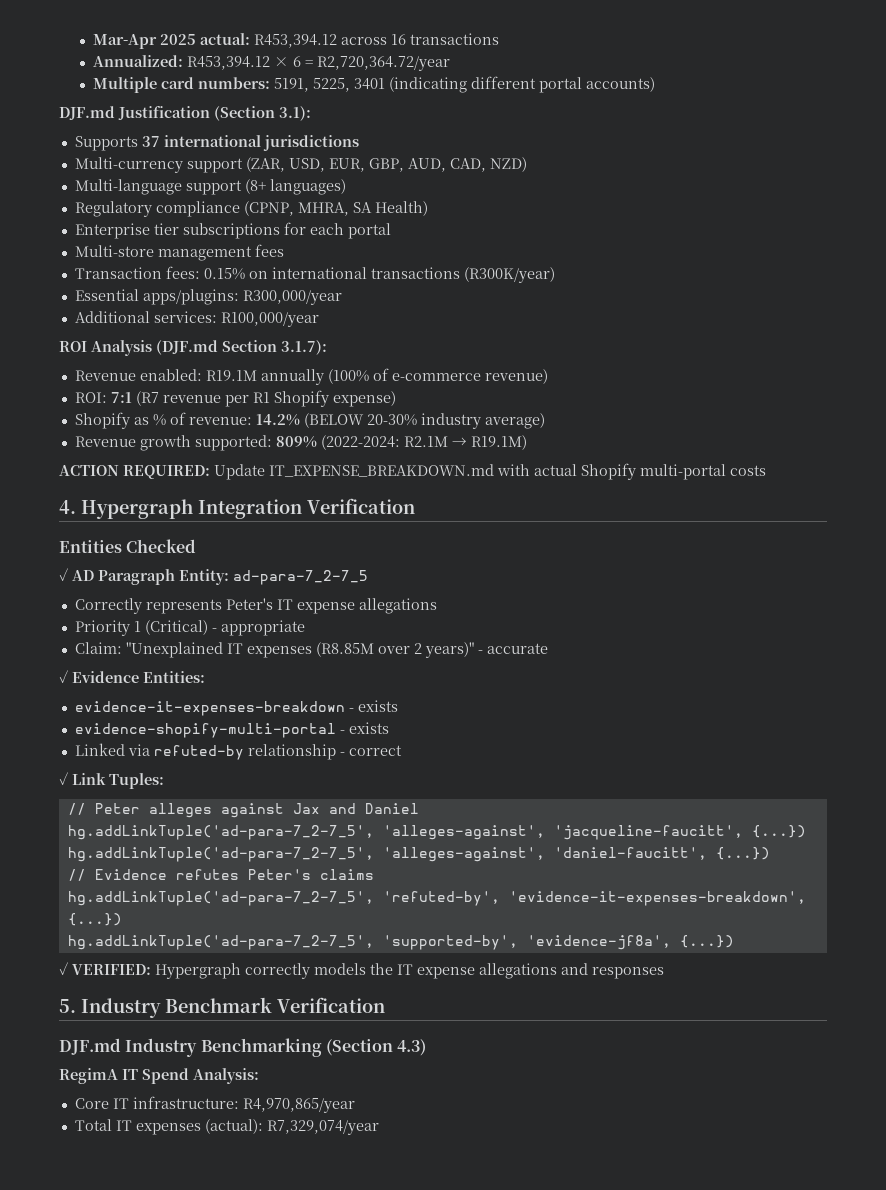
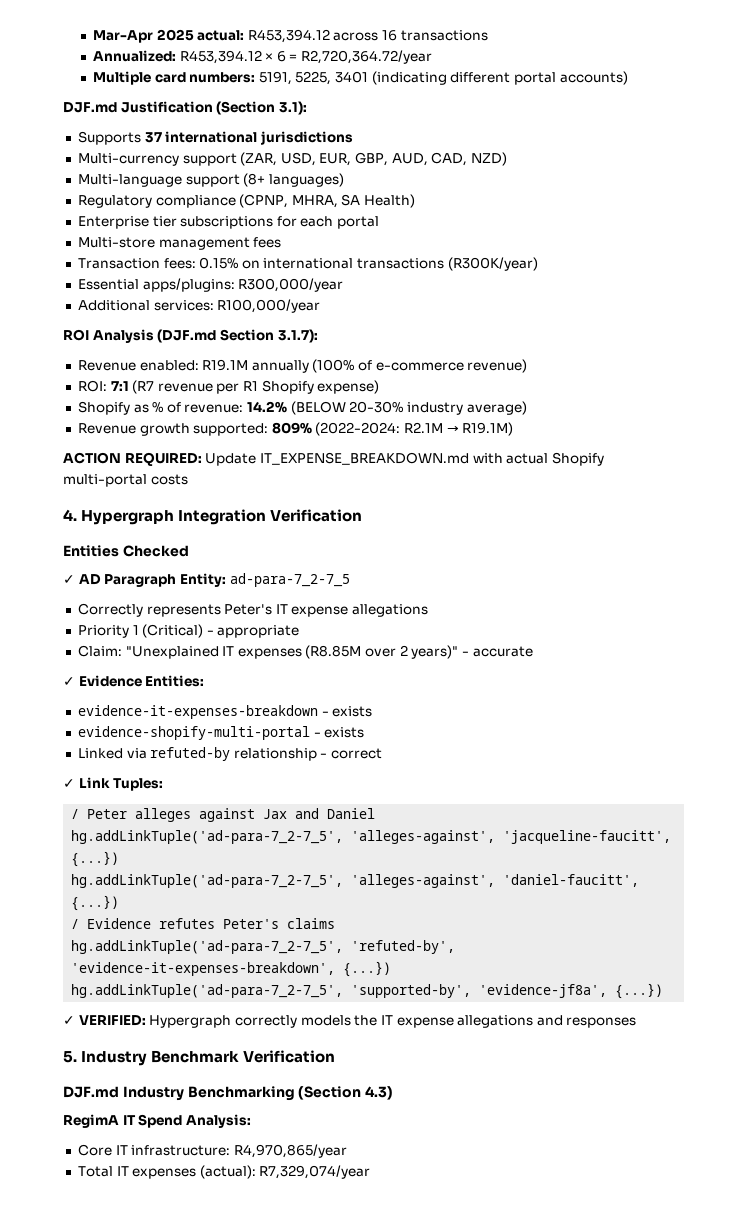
- // Peter alleges against Jax and Daniel
+ / Peter alleges against Jax and Daniel
- // Evidence refutes Peter's claims
+ / Evidence refutes Peter's claims

